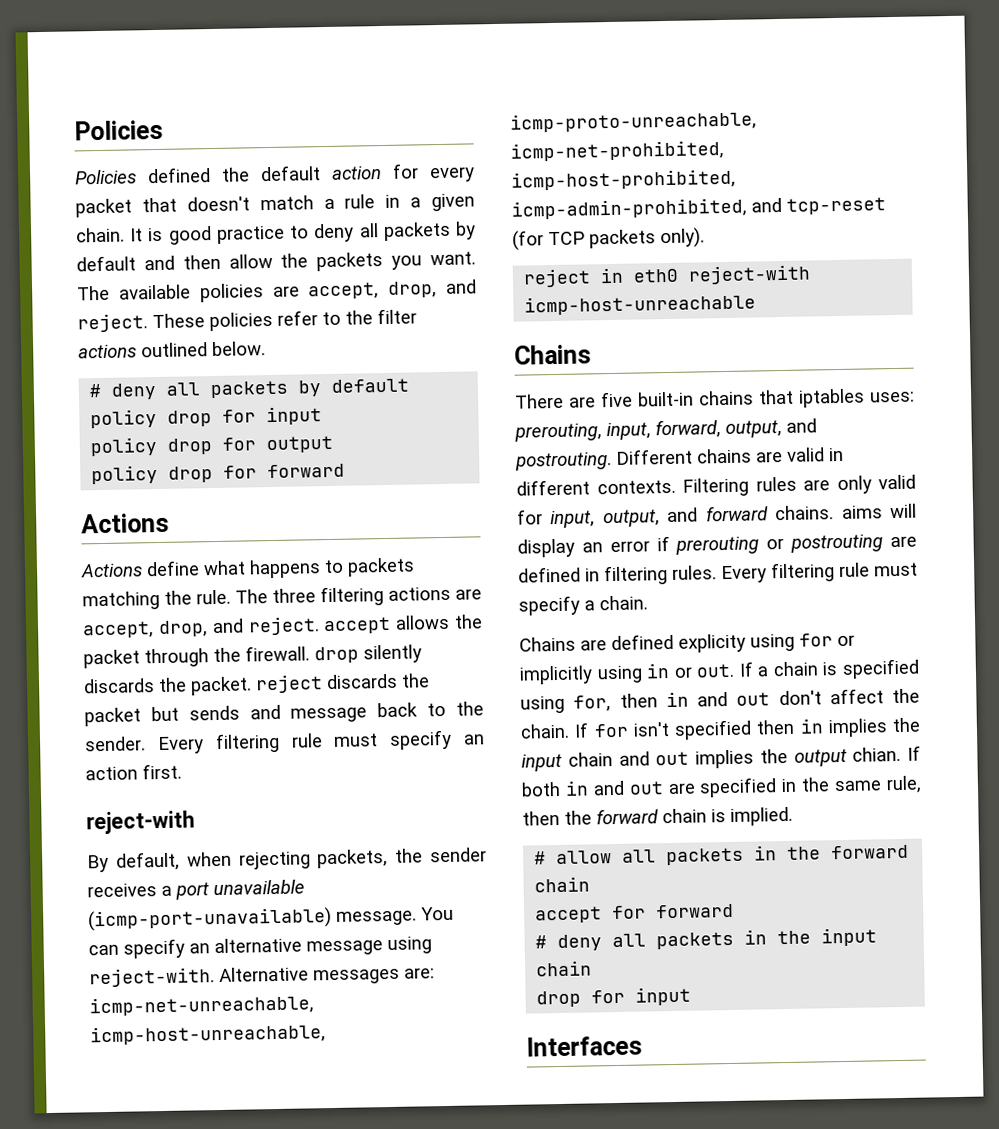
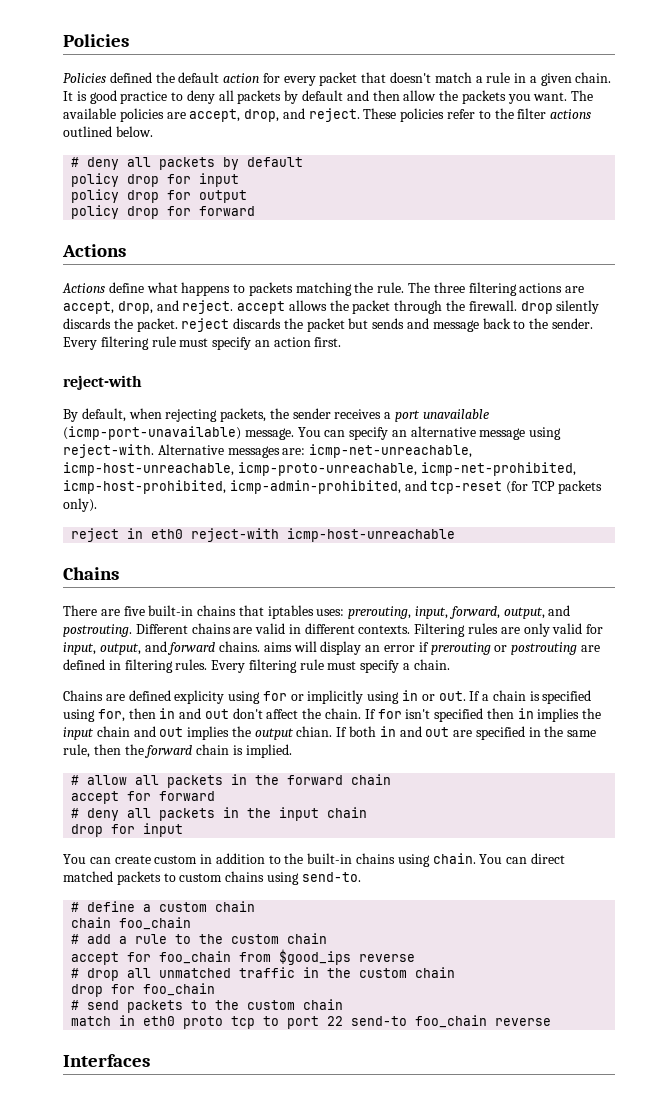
+ You can create custom in addition to the built-in chains using chain. You can direct matched packets to custom chains using send-to.
+ # define a custom chain
+ chain foo_chain
+ # add a rule to the custom chain
+ accept for foo_chain from $good_ips reverse
+ # drop all unmatched traffic in the custom chain
+ drop for foo_chain
+ # send packets to the custom chain
+ match in eth0 proto tcp to port 22 send-to foo_chain reverse

